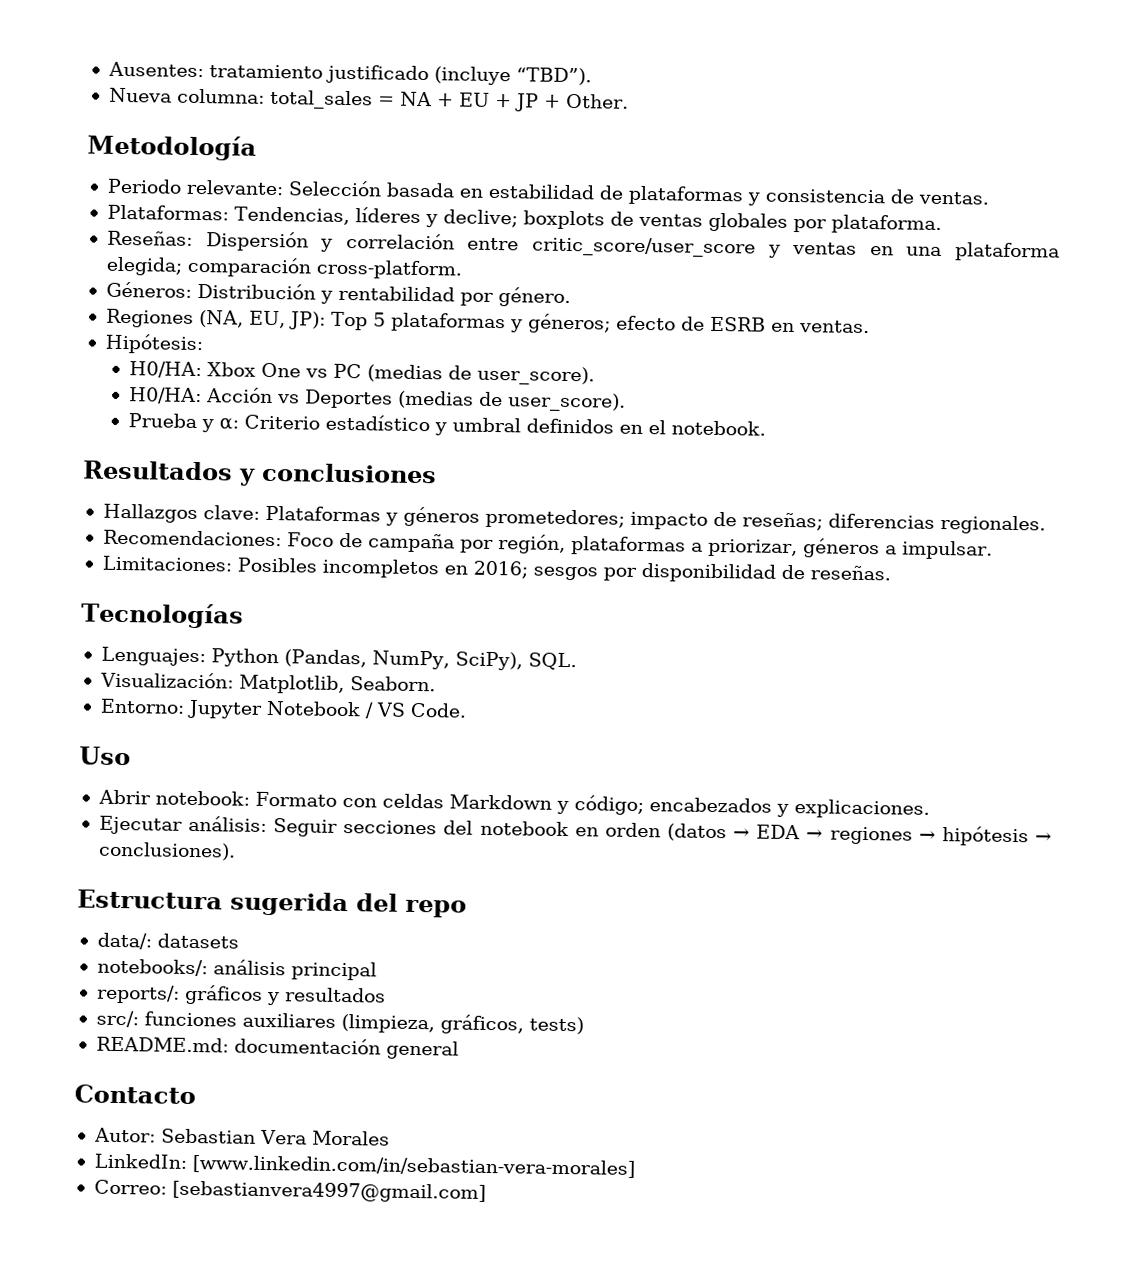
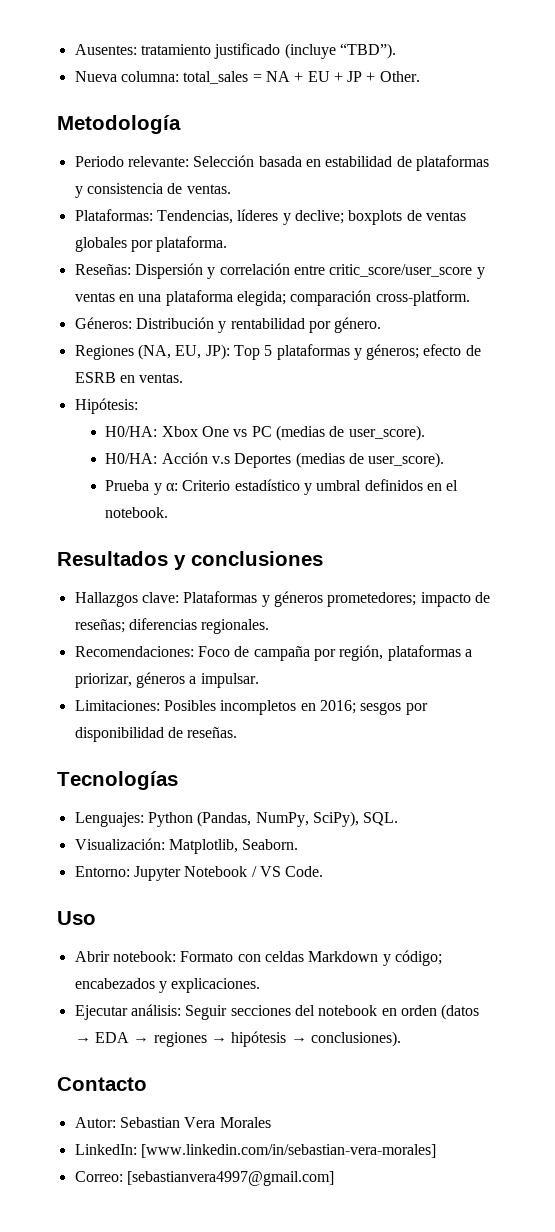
- H0/HA: Acción vs Deportes (medias de user_score).
+ H0/HA: Acción v.s Deportes (medias de user_score).
- Estructura sugerida del repo
- data/: datasets
- notebooks/: análisis principal
- reports/: gráficos y resultados
- src/: funciones auxiliares (limpieza, gráficos, tests)
- README.md: documentación general

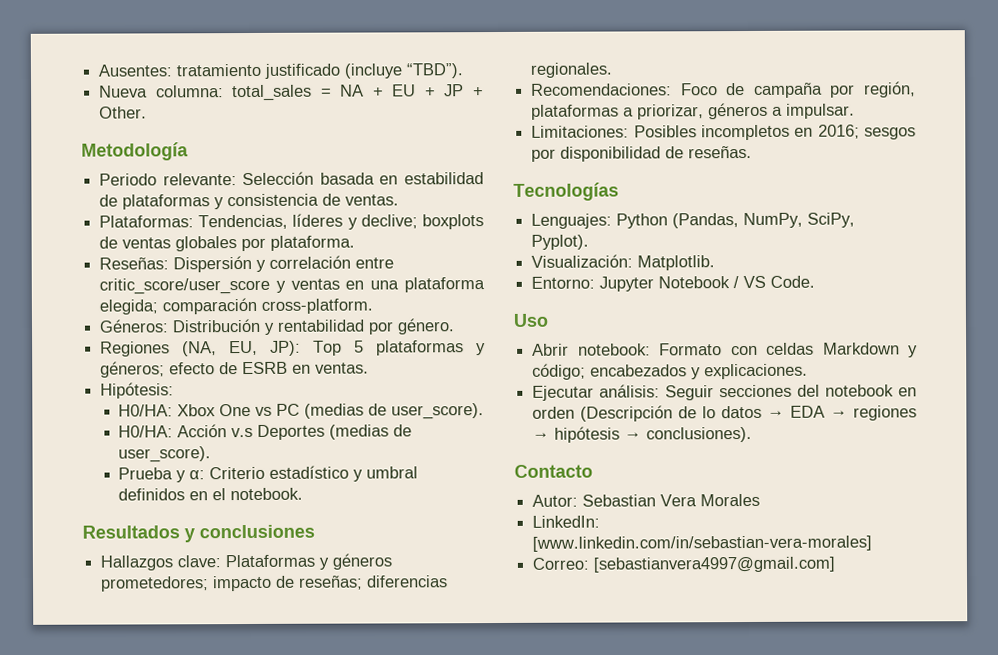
- Lenguajes: Python (Pandas, NumPy, SciPy), SQL.
+ Lenguajes: Python (Pandas, NumPy, SciPy, Pyplot).
- Visualización: Matplotlib, Seaborn.
+ Visualización: Matplotlib.
- Ejecutar análisis: Seguir secciones del notebook en orden (datos → EDA → regiones → hipótesis → conclusiones).
+ Ejecutar análisis: Seguir secciones del notebook en orden (Descripción de lo datos → EDA → regiones → hipótesis → conclusiones).

